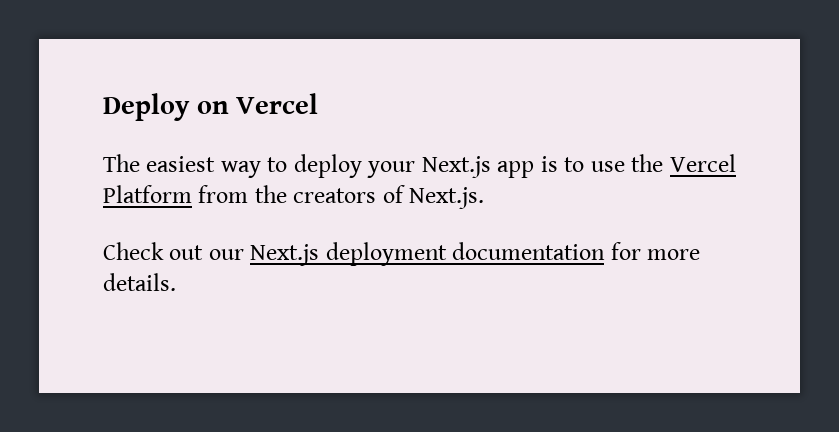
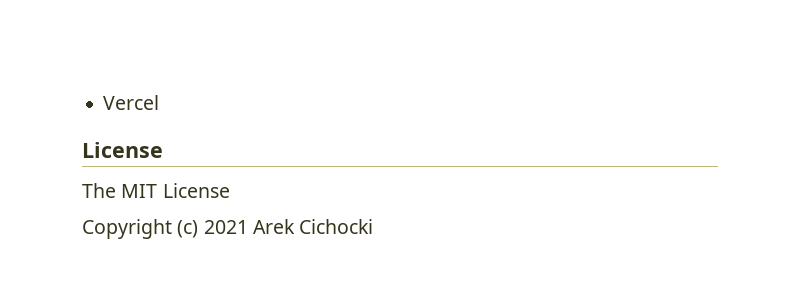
- Deploy on Vercel
+ Vercel
+ License
- The easiest way to deploy your Next.js app is to use the Vercel Platform from the creators of Next.js.
- Check out our Next.js deployment documentation for more details.
+ The MIT License
+ Copyright (c) 2021 Arek Cichocki

